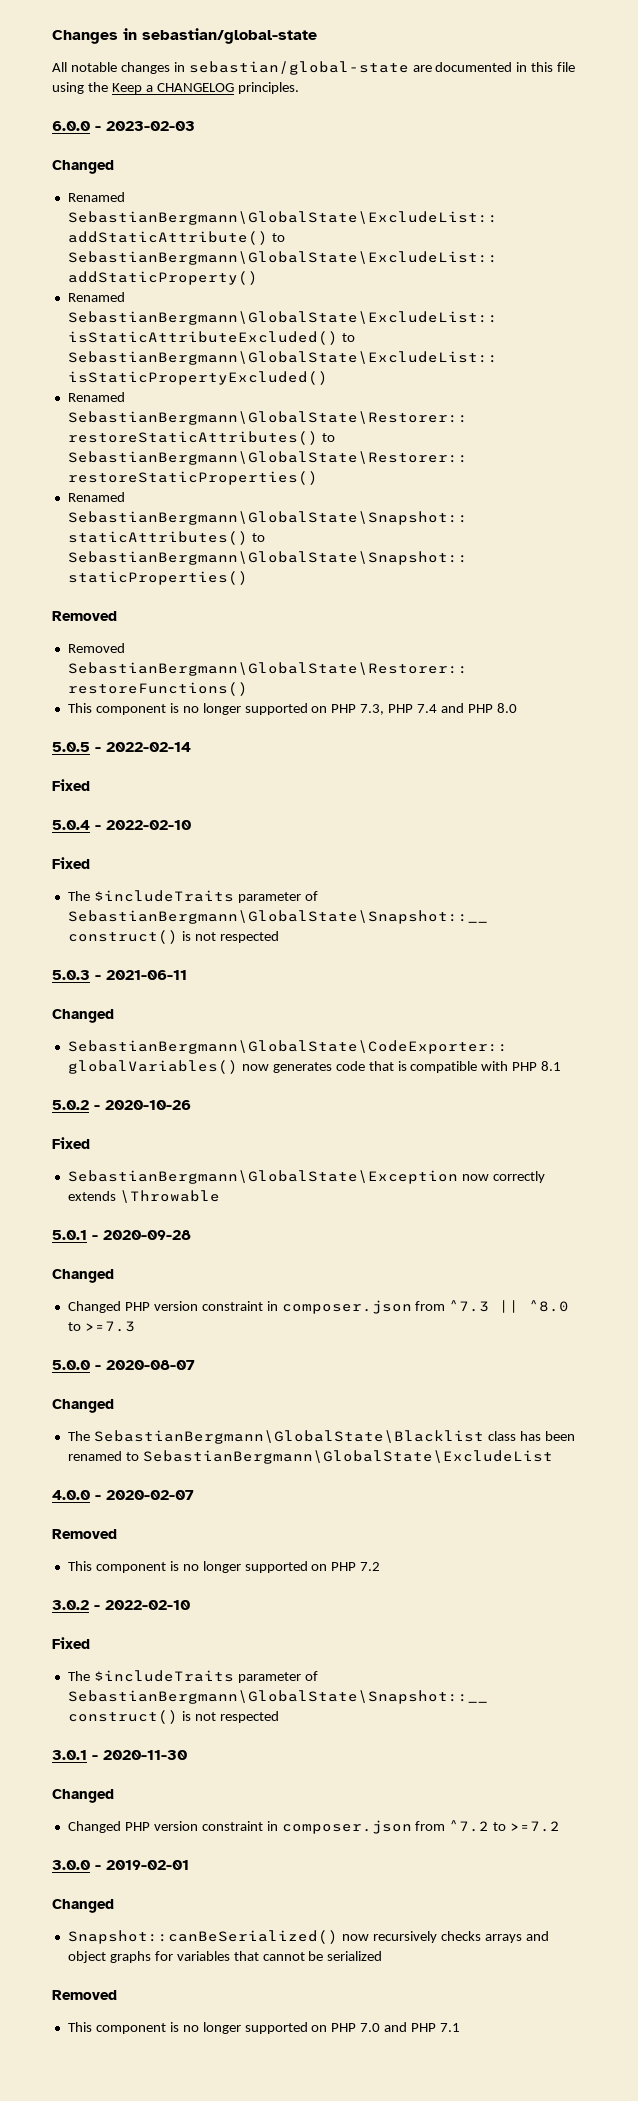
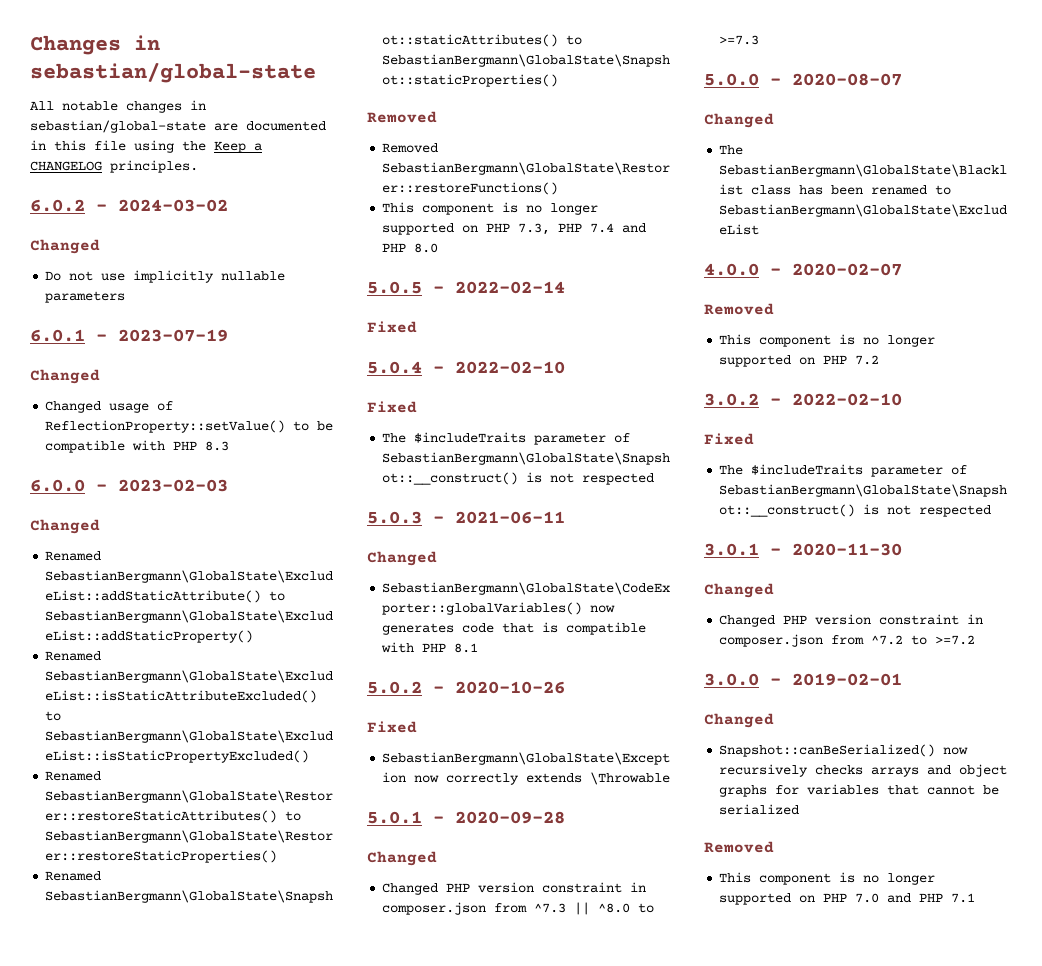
+ 6.0.2 - 2024-03-02
+ Changed
+ Do not use implicitly nullable parameters
+ 6.0.1 - 2023-07-19
+ Changed
+ Changed usage of ReflectionProperty::setValue() to be compatible with PHP 8.3

